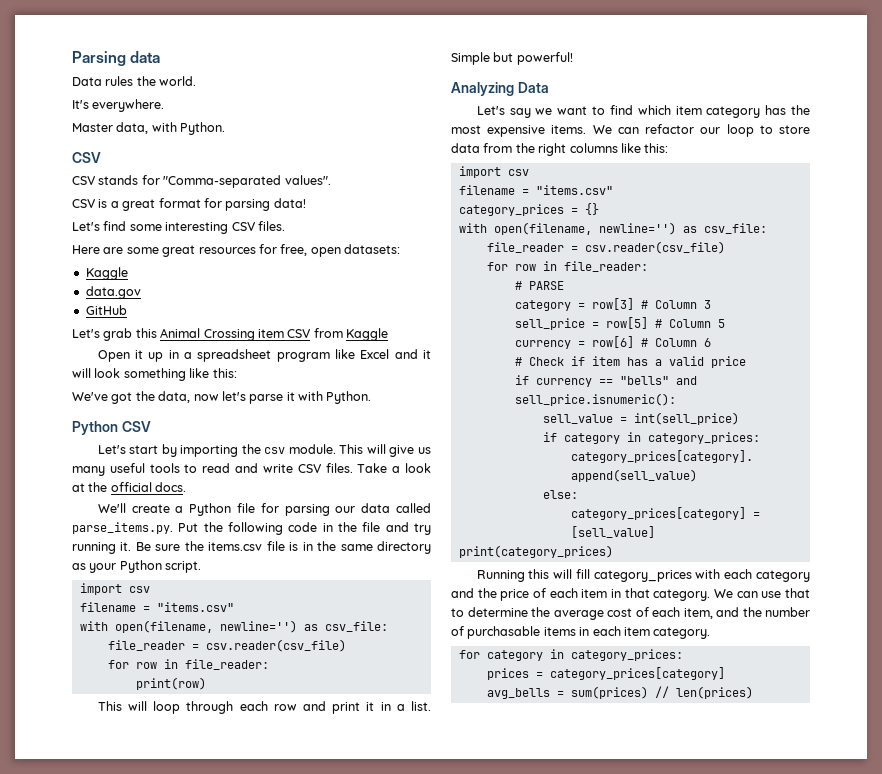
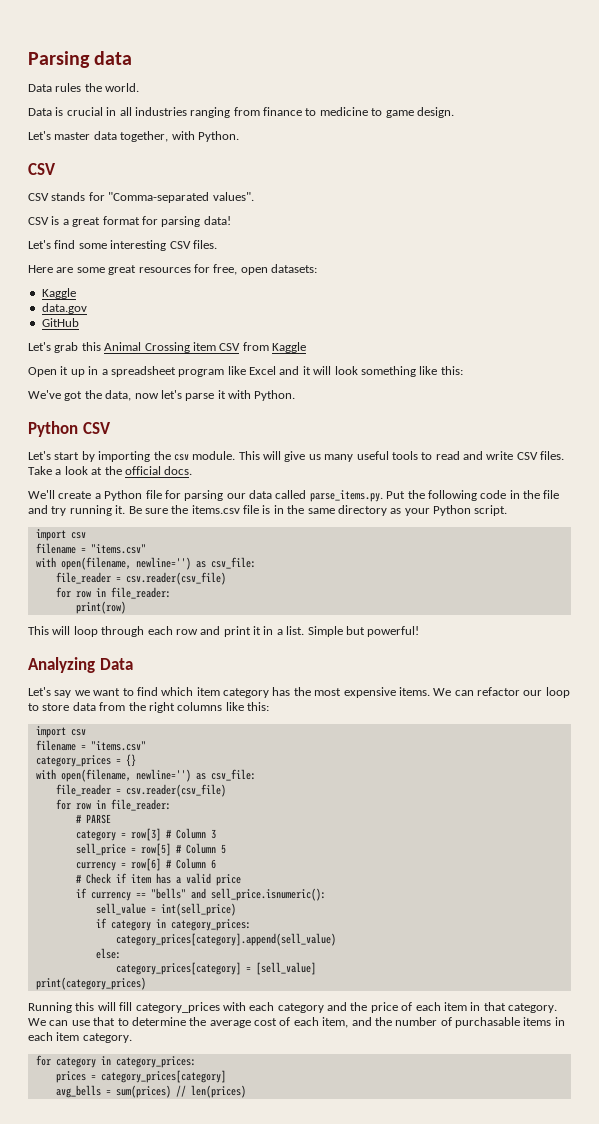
- It's everywhere.
- Master data, with Python.
+ Data is crucial in all industries ranging from finance to medicine to game design.
+ Let's master data together, with Python.

